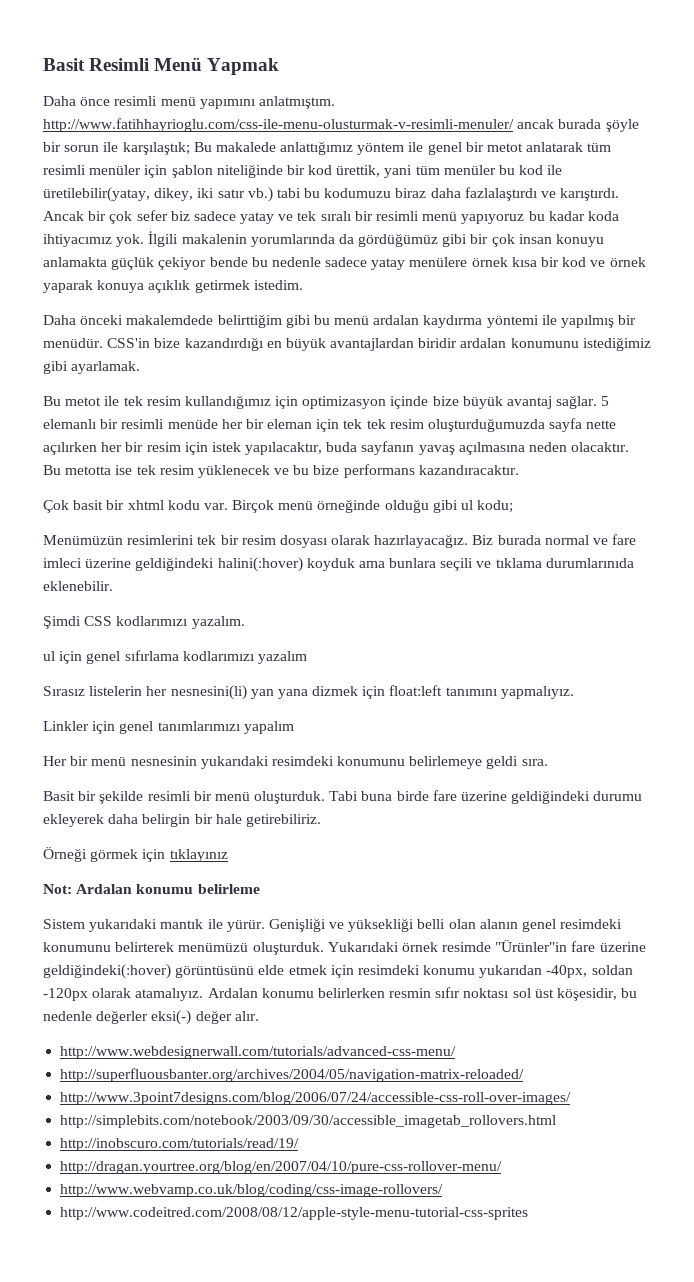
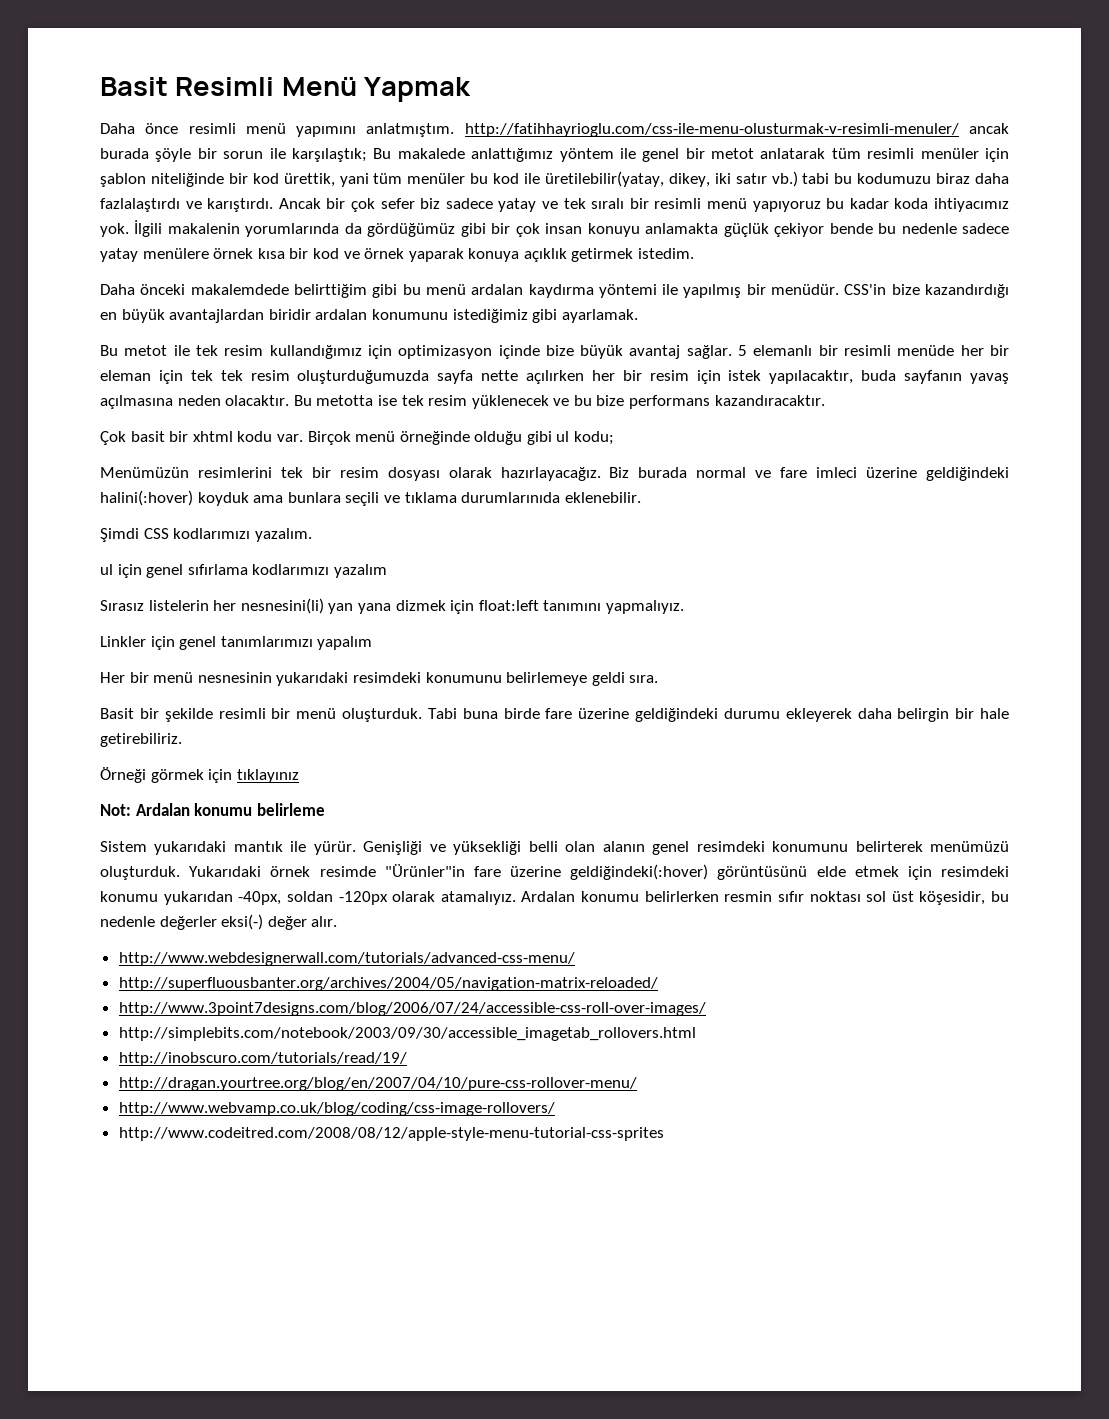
- Daha önce resimli menü yapımını anlatmıştım. http://www.fatihhayrioglu.com/css-ile-menu-olusturmak-v-resimli-menuler/ ancak burada şöyle bir sorun ile karşılaştık; Bu makalede anlattığımız yöntem ile genel bir metot anlatarak tüm resimli menüler için şablon niteliğinde bir kod ürettik, yani tüm menüler bu kod ile üretilebilir(yatay, dikey, iki satır vb.) tabi bu kodumuzu biraz daha fazlalaştırdı ve karıştırdı.
+ Daha önce resimli menü yapımını anlatmıştım. http://fatihhayrioglu.com/css-ile-menu-olusturmak-v-resimli-menuler/ ancak burada şöyle bir sorun ile karşılaştık; Bu makalede anlattığımız yöntem ile genel bir metot anlatarak tüm resimli menüler için şablon niteliğinde bir kod ürettik, yani tüm menüler bu kod ile üretilebilir(yatay, dikey, iki satır vb.) tabi bu kodumuzu biraz daha fazlalaştırdı ve karıştırdı.

